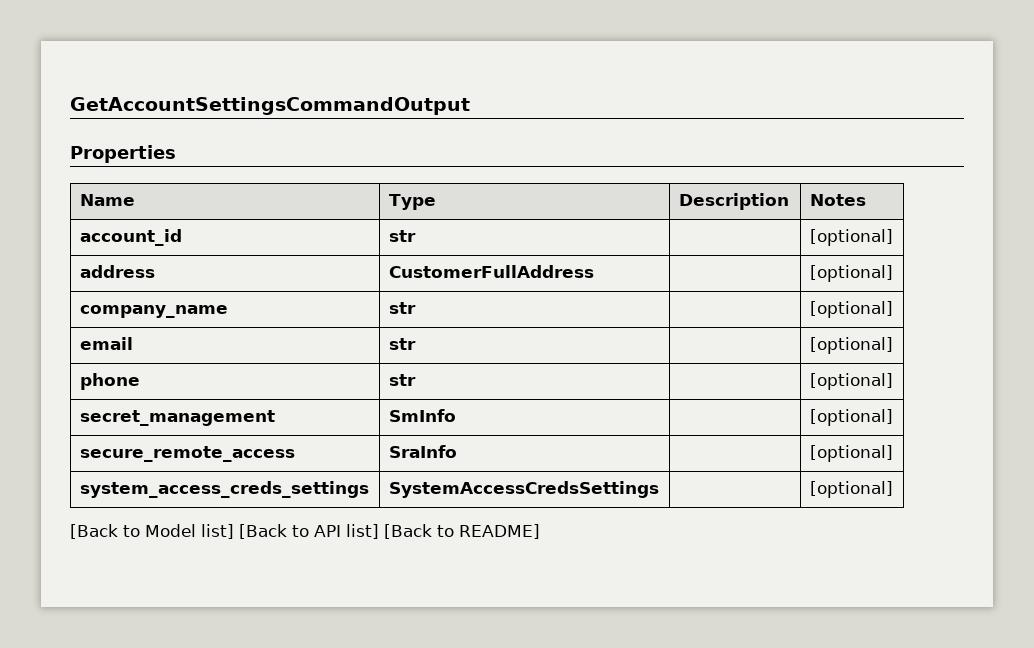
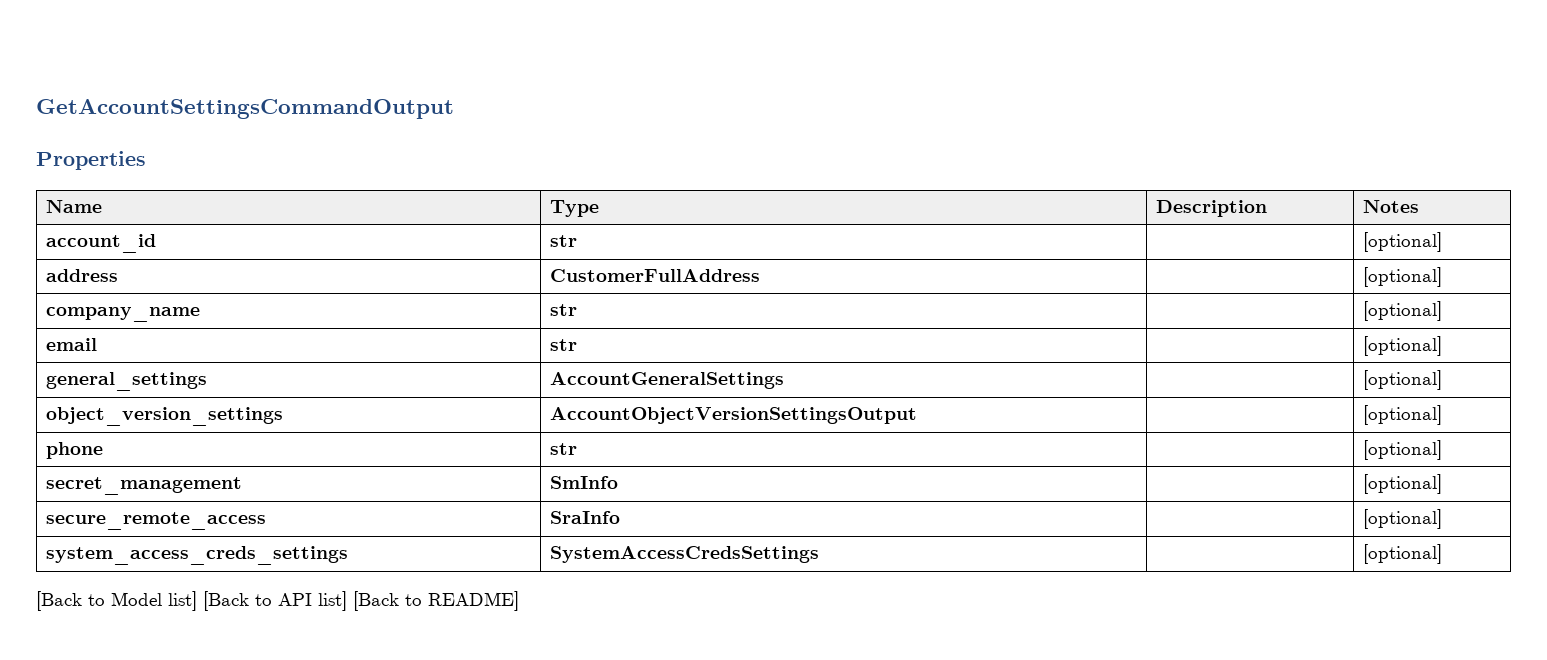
+ general_settings | AccountGeneralSettings | | [optional]
+ object_version_settings | AccountObjectVersionSettingsOutput | | [optional]

